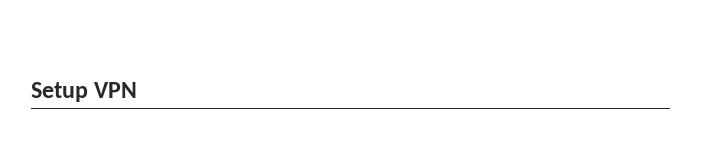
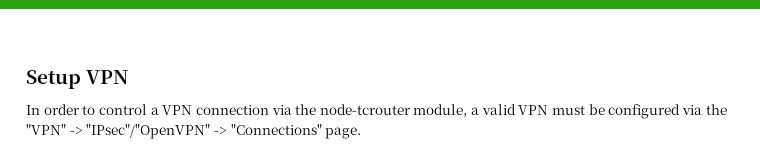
+ In order to control a VPN connection via the node-tcrouter module, a valid VPN must be configured via the "VPN" -> "IPsec"/"OpenVPN" -> "Connections" page.

